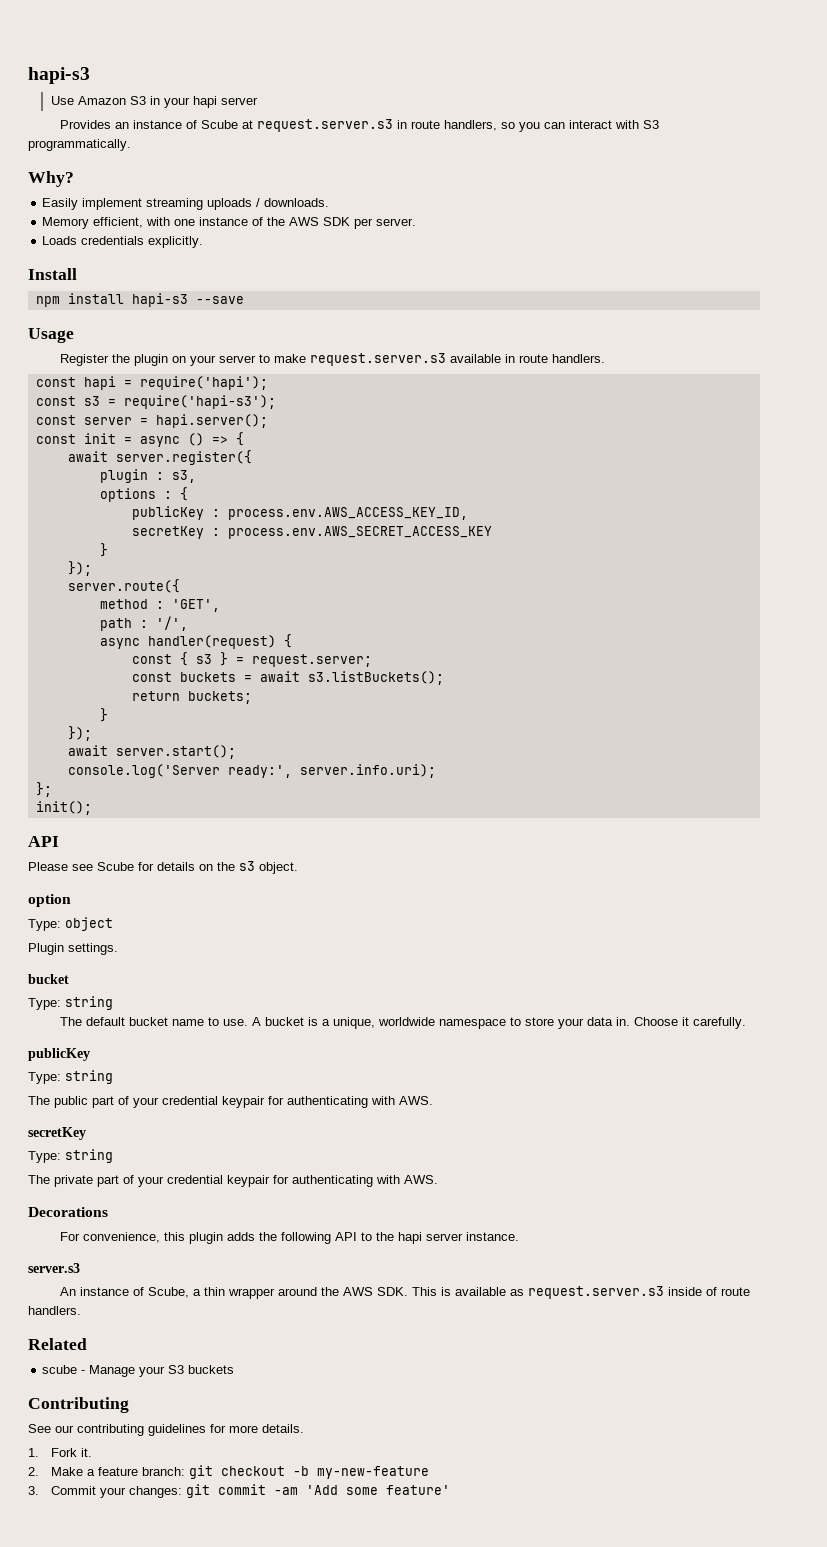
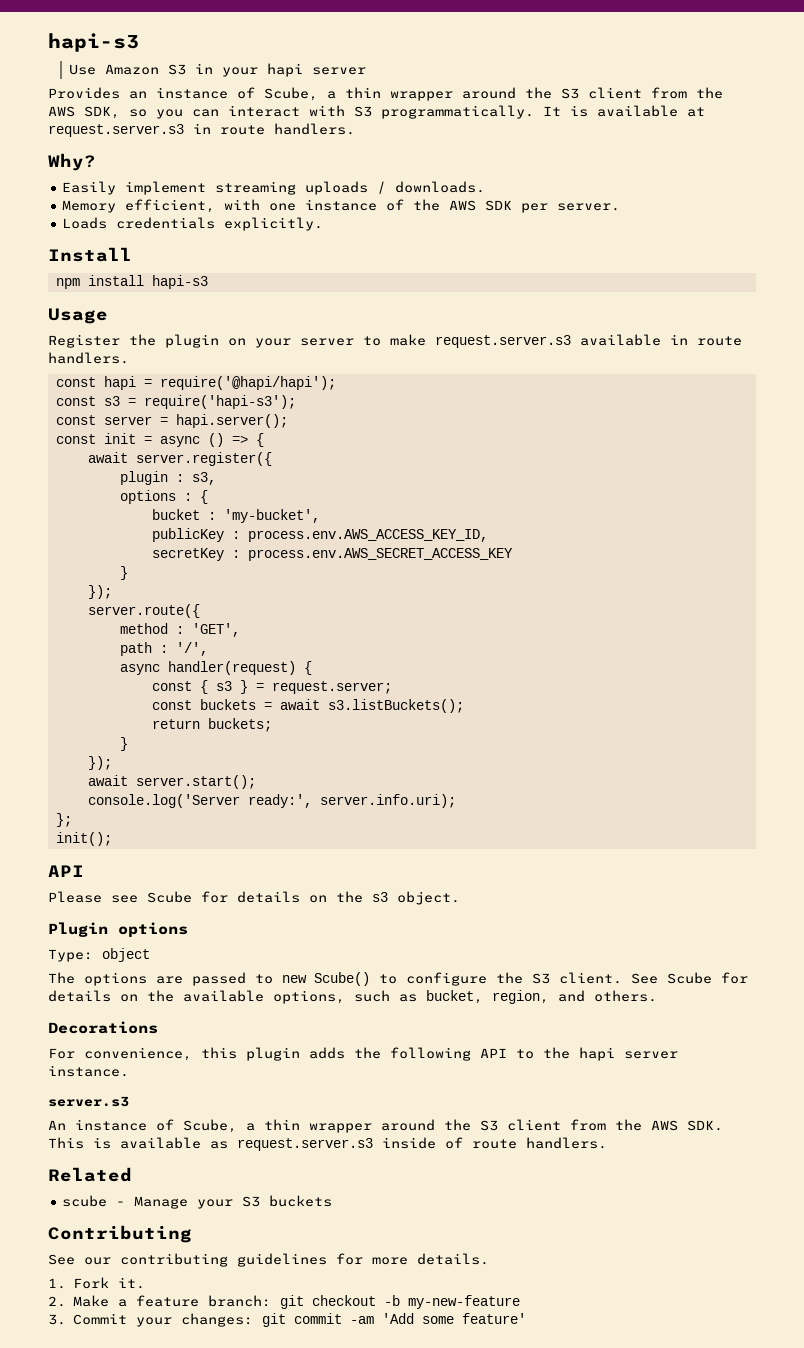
- Provides an instance of Scube at request.server.s3 in route handlers, so you can interact with S3 programmatically.
+ Provides an instance of Scube, a thin wrapper around the S3 client from the AWS SDK, so you can interact with S3 programmatically. It is available at request.server.s3 in route handlers.
- npm install hapi-s3 --save
+ npm install hapi-s3
- const hapi = require('hapi');
+ const hapi = require('@hapi/hapi');
+ bucket : 'my-bucket',
- option
+ Plugin options
- Plugin settings.
- bucket
- Type: string
- The default bucket name to use. A bucket is a unique, worldwide namespace to store your data in. Choose it carefully.
- publicKey
- Type: string
- The public part of your credential keypair for authenticating with AWS.
- secretKey
- Type: string
- The private part of your credential keypair for authenticating with AWS.
+ The options are passed to new Scube() to configure the S3 client. See Scube for details on the available options, such as bucket, region, and others.
- An instance of Scube, a thin wrapper around the AWS SDK. This is available as request.server.s3 inside of route handlers.
+ An instance of Scube, a thin wrapper around the S3 client from the AWS SDK. This is available as request.server.s3 inside of route handlers.

